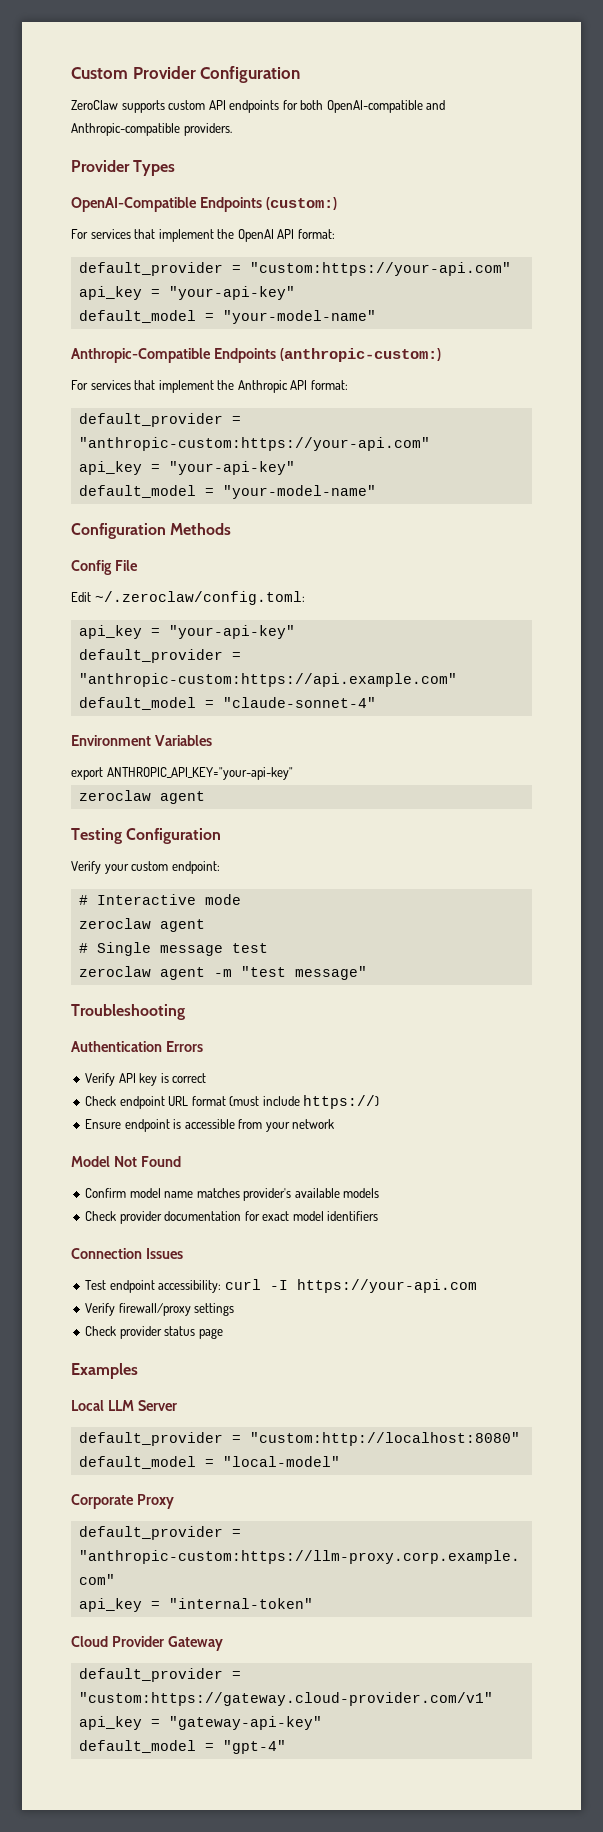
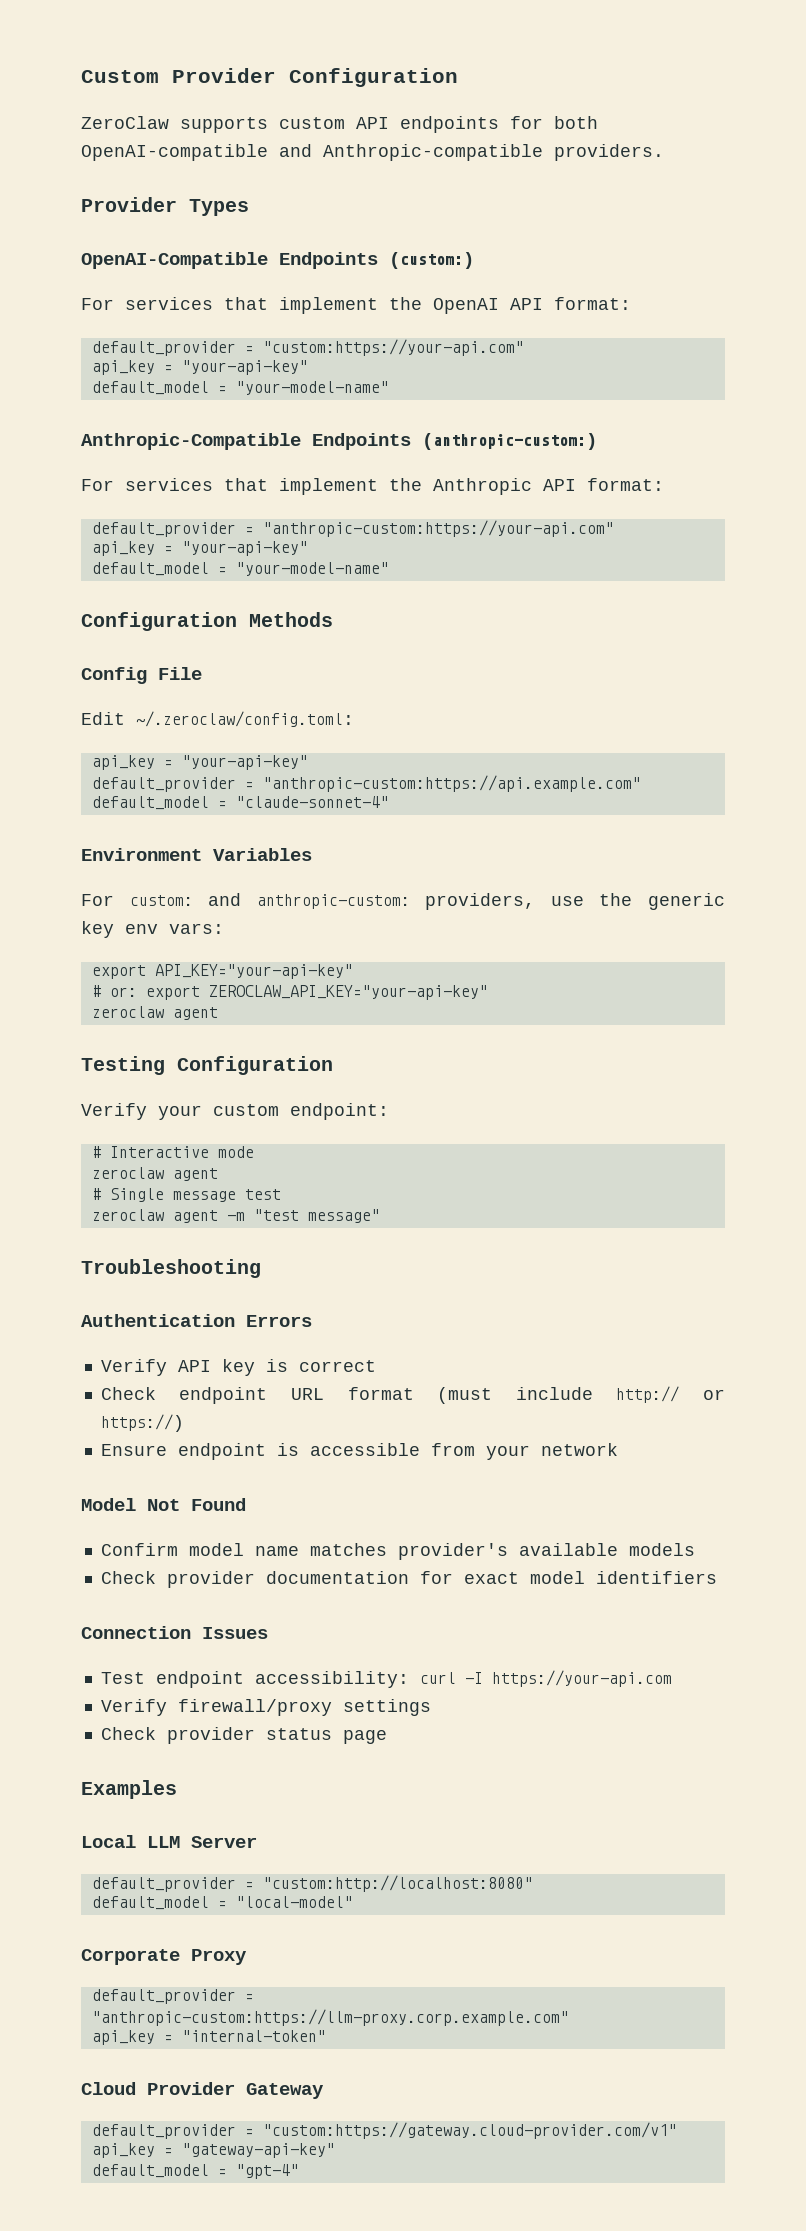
- export ANTHROPIC_API_KEY="your-api-key"
+ For custom: and anthropic-custom: providers, use the generic key env vars:
+ export API_KEY="your-api-key"
+ # or: export ZEROCLAW_API_KEY="your-api-key"
- Check endpoint URL format (must include https://)
+ Check endpoint URL format (must include http:// or https://)

